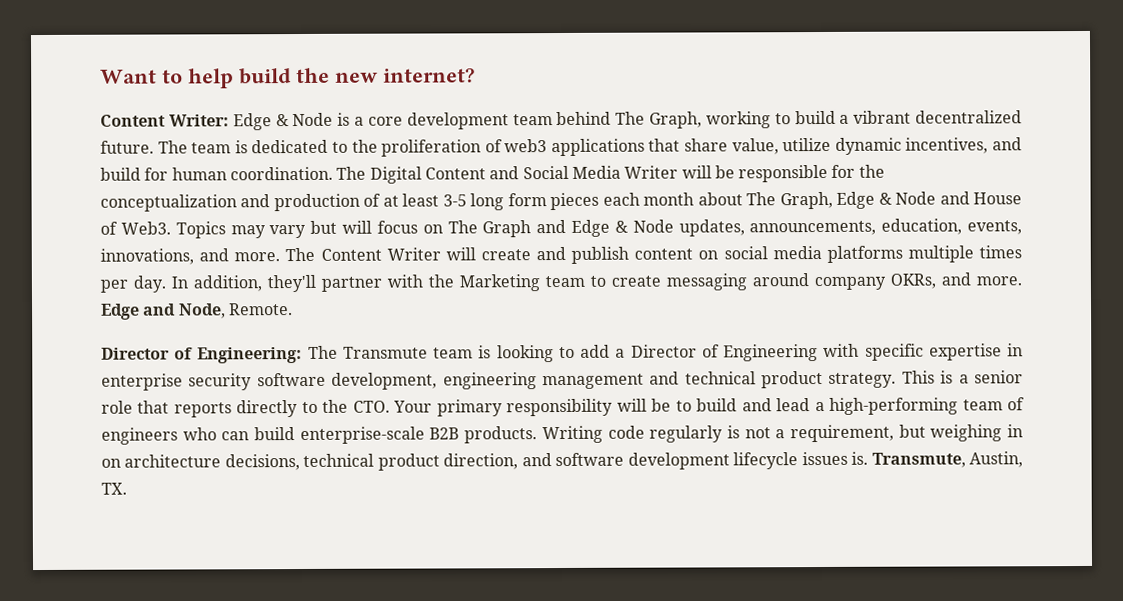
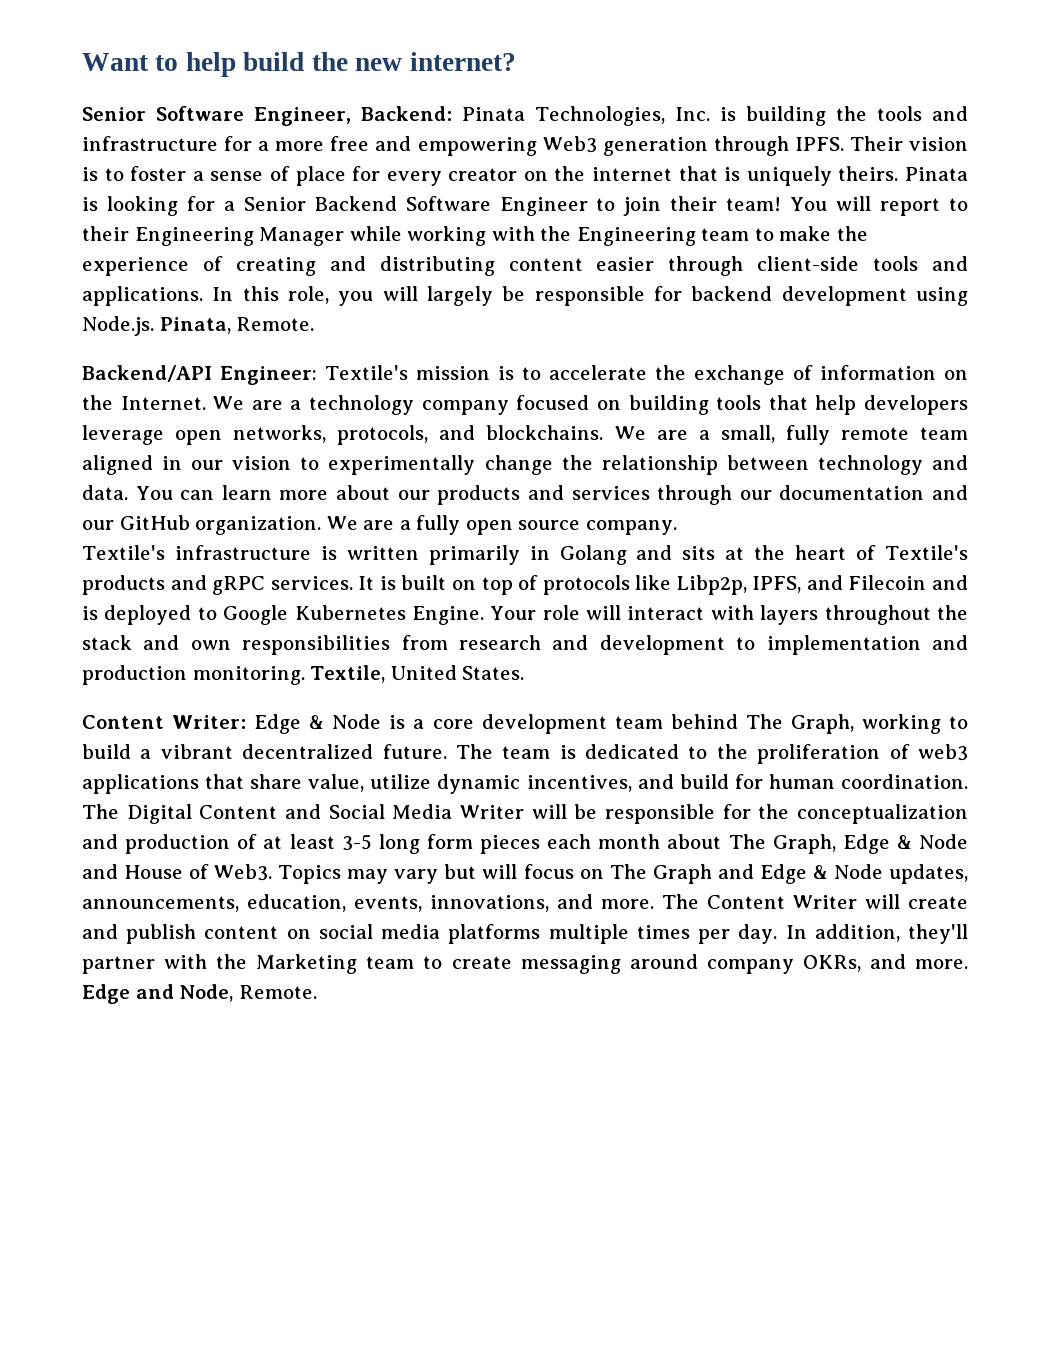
+ Senior Software Engineer, Backend: Pinata Technologies, Inc. is building the tools and infrastructure for a more free and empowering Web3 generation through IPFS. Their vision is to foster a sense of place for every creator on the internet that is uniquely theirs. Pinata is looking for a Senior Backend Software Engineer to join their team! You will report to their Engineering Manager while working with the Engineering team to make the experience of creating and distributing content easier through client-side tools and applications. In this role, you will largely be responsible for backend development using Node.js. Pinata, Remote.
+ Backend/API Engineer: Textile's mission is to accelerate the exchange of information on the Internet. We are a technology company focused on building tools that help developers leverage open networks, protocols, and blockchains. We are a small, fully remote team aligned in our vision to experimentally change the relationship between technology and data. You can learn more about our products and services through our documentation and our GitHub organization. We are a fully open source company.
+ Textile's infrastructure is written primarily in Golang and sits at the heart of Textile's products and gRPC services. It is built on top of protocols like Libp2p, IPFS, and Filecoin and is deployed to Google Kubernetes Engine. Your role will interact with layers throughout the stack and own responsibilities from research and development to implementation and production monitoring. Textile, United States.
- Director of Engineering: The Transmute team is looking to add a Director of Engineering with specific expertise in enterprise security software development, engineering management and technical product strategy. This is a senior role that reports directly to the CTO. Your primary responsibility will be to build and lead a high-performing team of engineers who can build enterprise-scale B2B products. Writing code regularly is not a requirement, but weighing in on architecture decisions, technical product direction, and software development lifecycle issues is. Transmute, Austin, TX.

